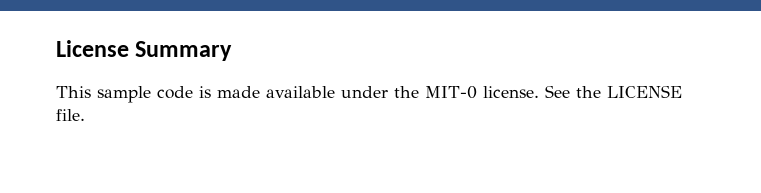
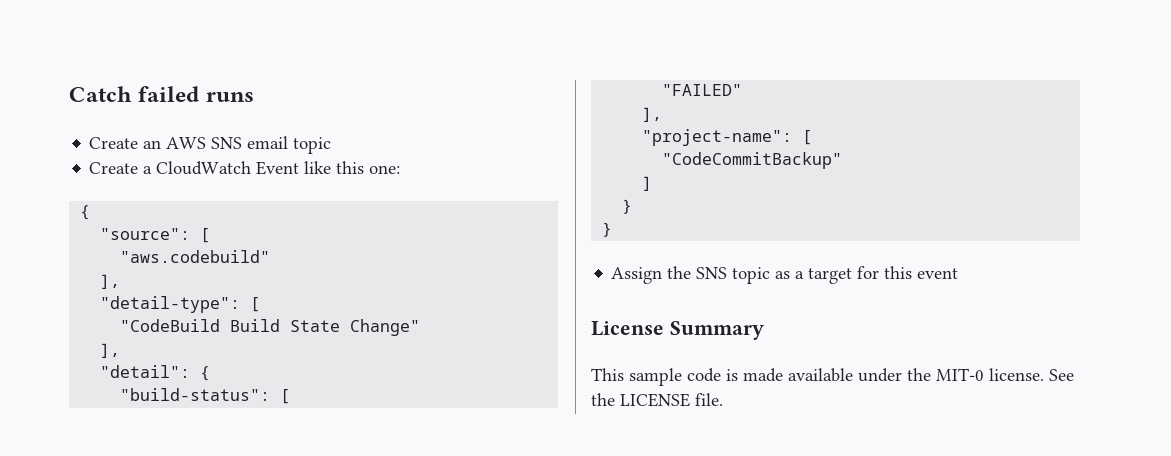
+ Catch failed runs
+ Create an AWS SNS email topic
+ Create a CloudWatch Event like this one:
+ {
+ "source": [
+ "aws.codebuild"
+ ],
+ "detail-type": [
+ "CodeBuild Build State Change"
+ ],
+ "detail": {
+ "build-status": [
+ "FAILED"
+ ],
+ "project-name": [
+ "CodeCommitBackup"
+ ]
+ }
+ }
+ Assign the SNS topic as a target for this event

